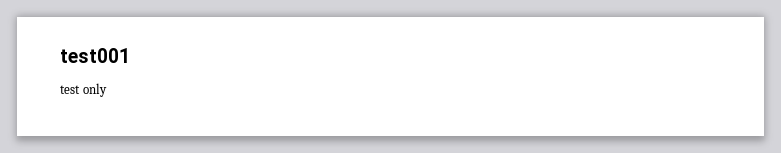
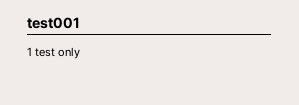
- test only
+ 1 test only

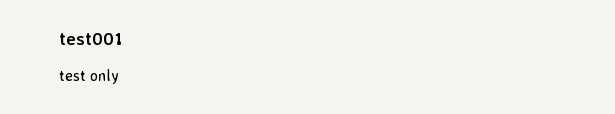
- 1 test only
+ test only

